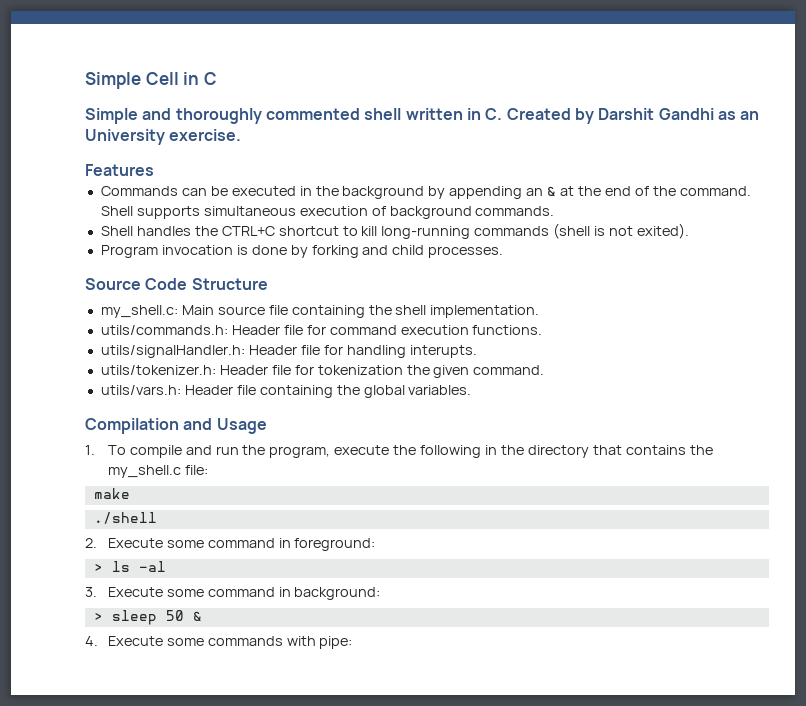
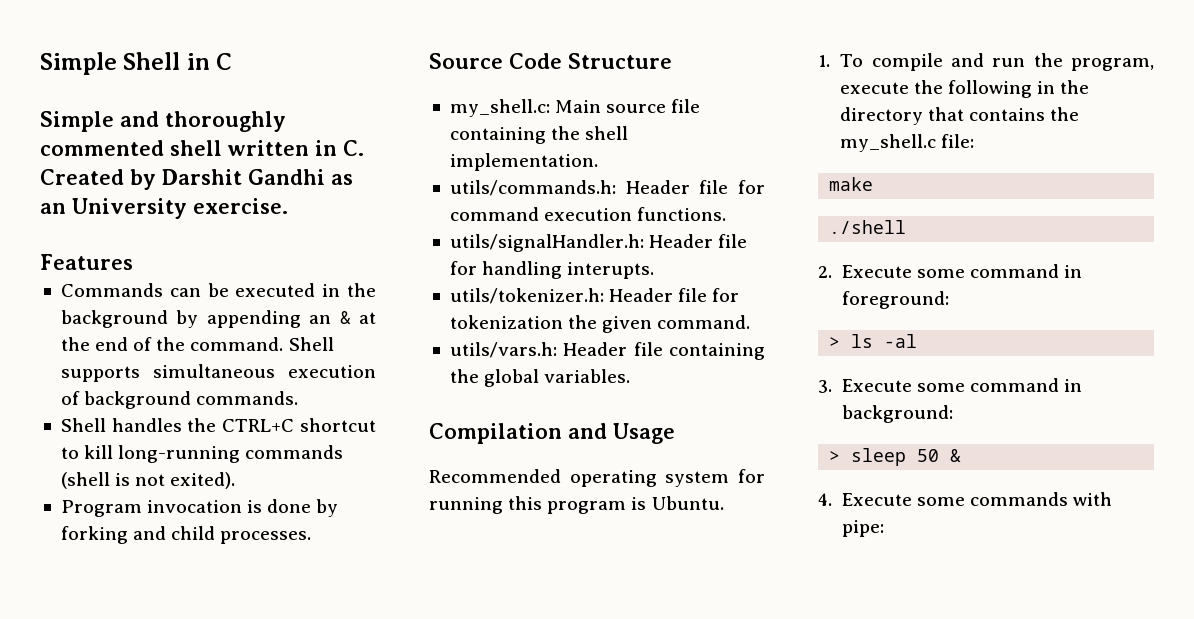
- Simple Cell in C
+ Simple Shell in C
+ Recommended operating system for running this program is Ubuntu.

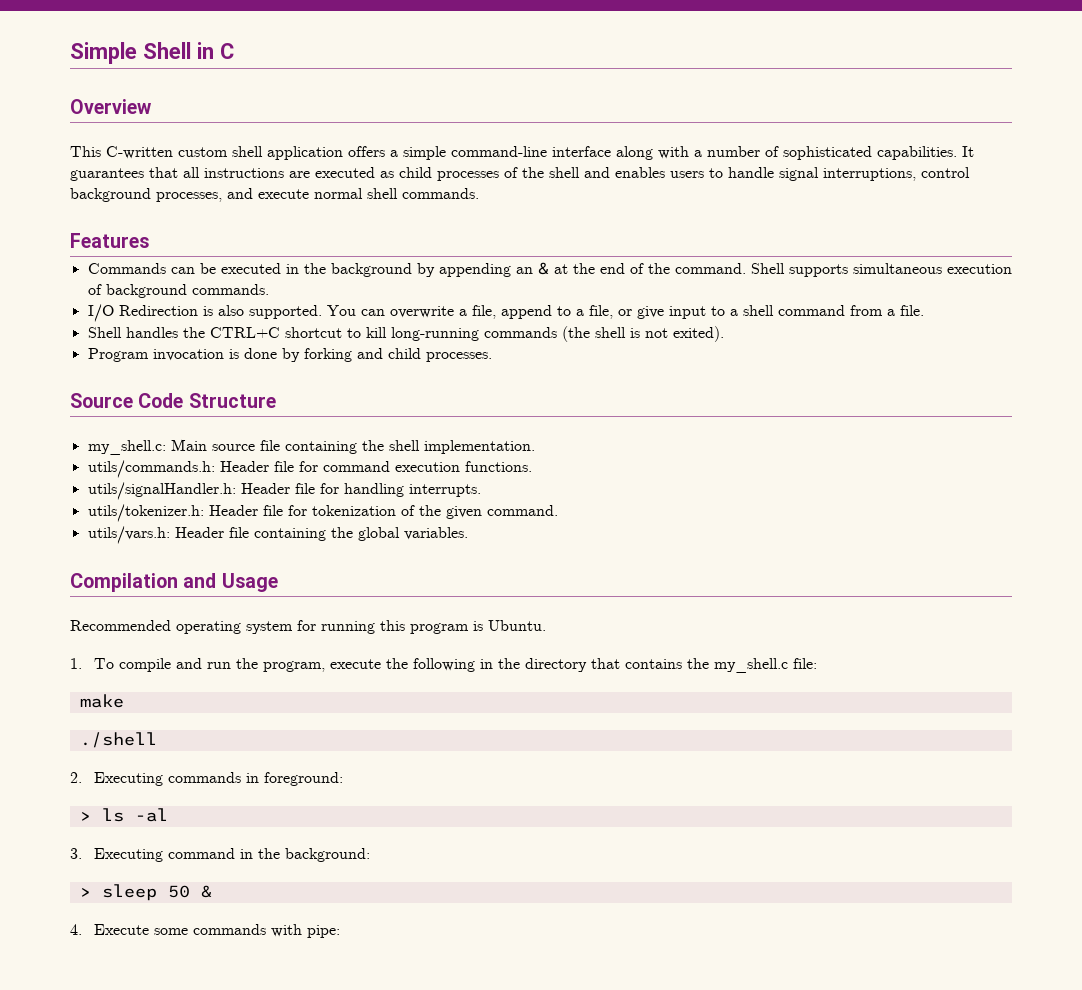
- Simple and thoroughly commented shell written in C. Created by Darshit Gandhi as an University exercise.
+ Overview
+ This C-written custom shell application offers a simple command-line interface along with a number of sophisticated capabilities. It guarantees that all instructions are executed as child processes of the shell and enables users to handle signal interruptions, control background processes, and execute normal shell commands.
+ I/O Redirection is also supported. You can overwrite a file, append to a file, or give input to a shell command from a file.
- Shell handles the CTRL+C shortcut to kill long-running commands (shell is not exited).
+ Shell handles the CTRL+C shortcut to kill long-running commands (the shell is not exited).
- utils/signalHandler.h: Header file for handling interupts.
+ utils/signalHandler.h: Header file for handling interrupts.
- utils/tokenizer.h: Header file for tokenization the given command.
+ utils/tokenizer.h: Header file for tokenization of the given command.
- 2. Execute some command in foreground:
+ 2. Executing commands in foreground:
- 3. Execute some command in background:
+ 3. Executing command in the background:

